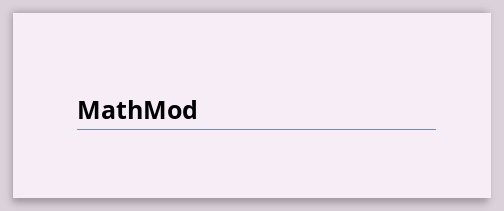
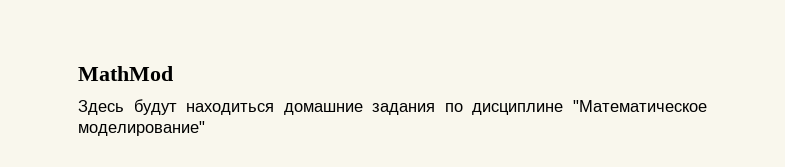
+ Здесь будут находиться домашние задания по дисциплине "Математическое моделирование"

